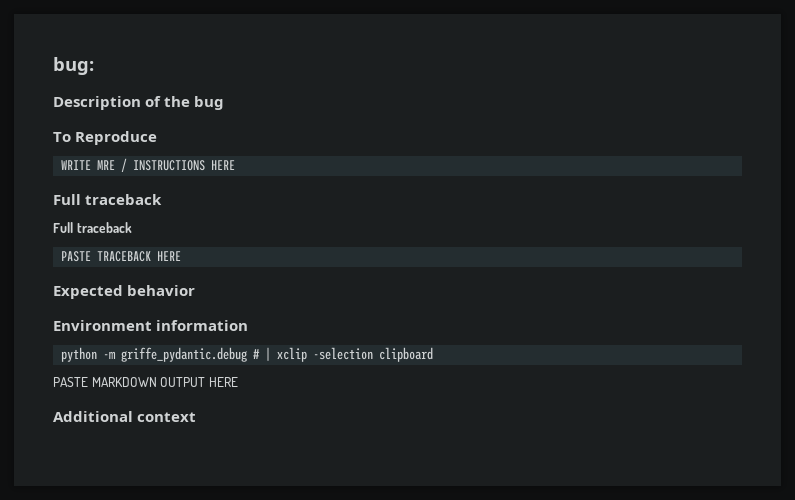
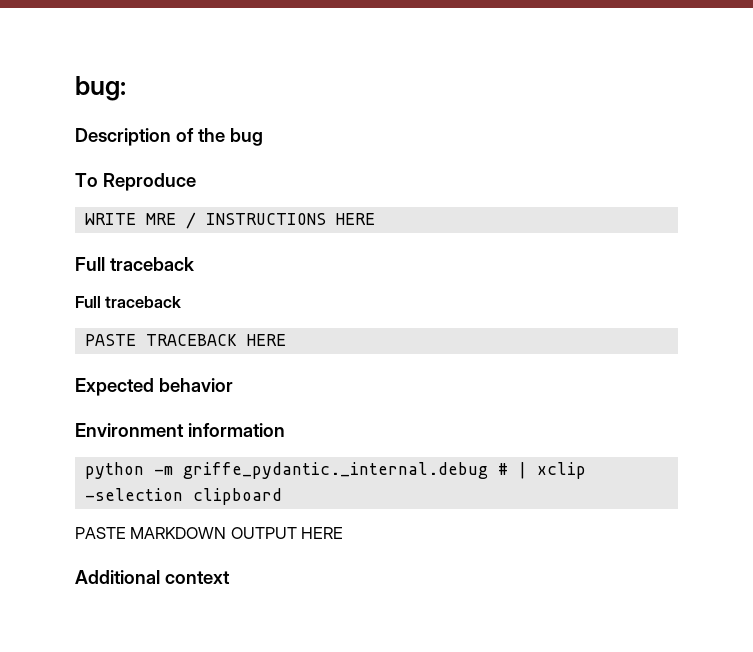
- python -m griffe_pydantic.debug # | xclip -selection clipboard
+ python -m griffe_pydantic._internal.debug # | xclip -selection clipboard

